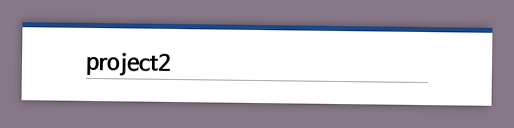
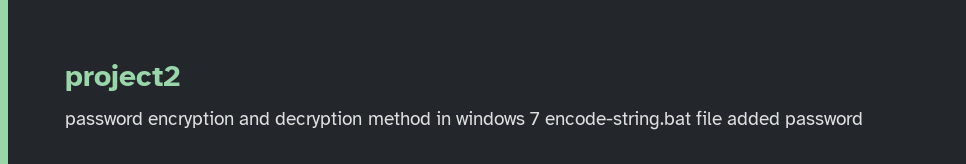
+ password encryption and decryption method in windows 7 encode-string.bat file added password

